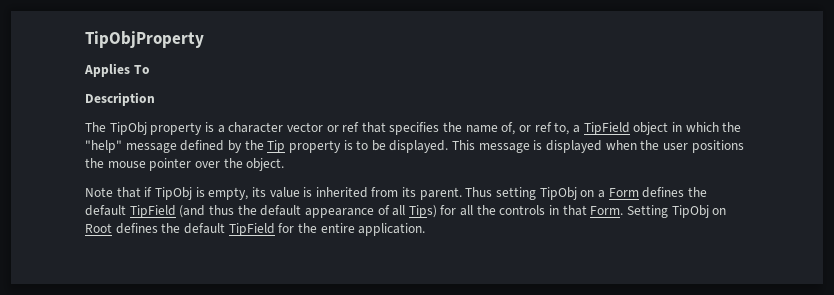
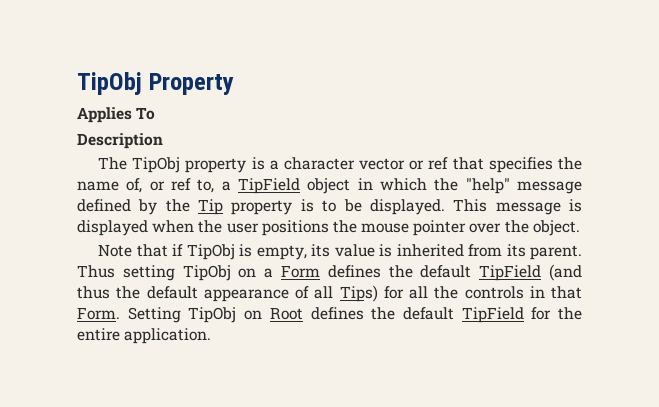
- TipObjProperty
+ TipObj Property

